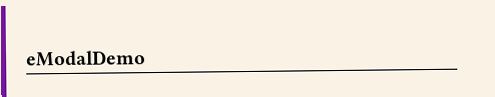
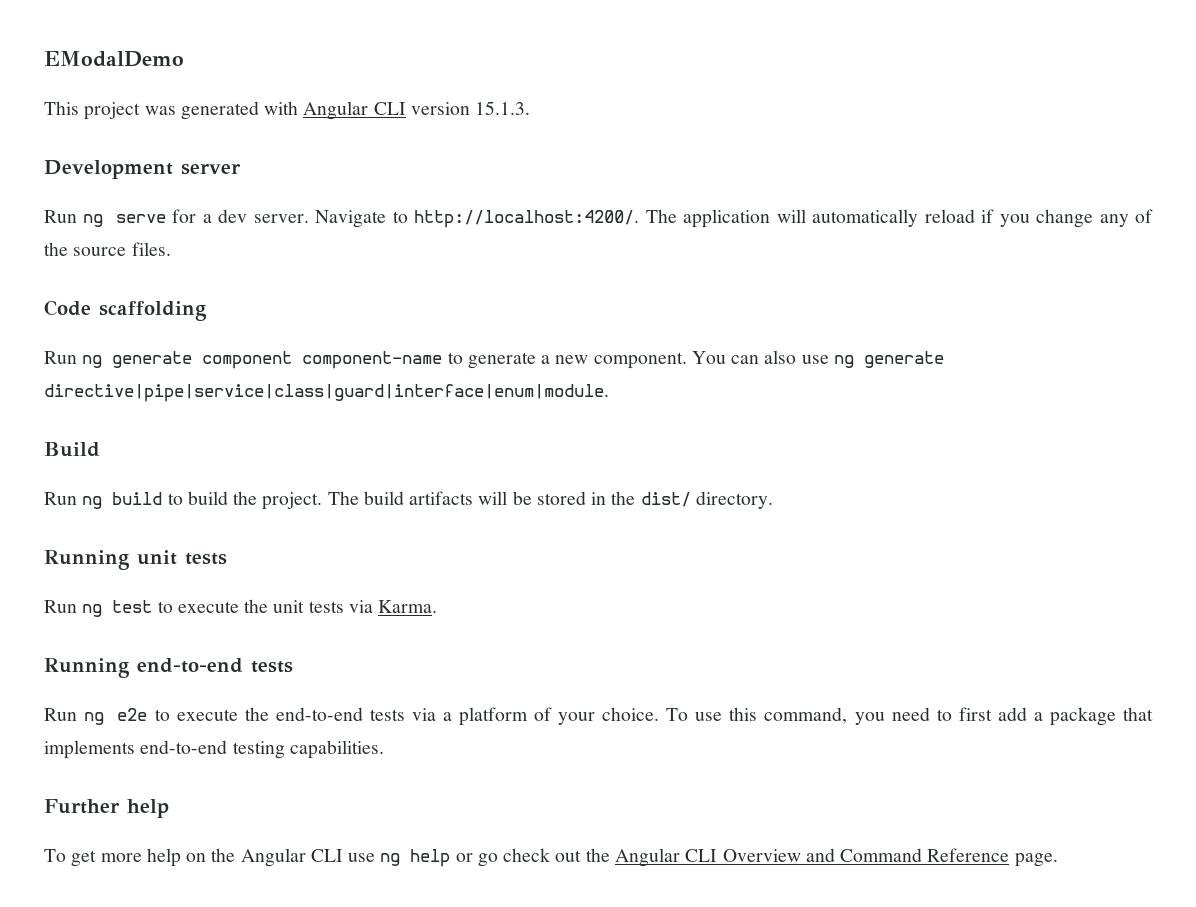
- eModalDemo
+ EModalDemo
+ This project was generated with Angular CLI version 15.1.3.
+ Development server
+ Run ng serve for a dev server. Navigate to http://localhost:4200/. The application will automatically reload if you change any of the source files.
+ Code scaffolding
+ Run ng generate component component-name to generate a new component. You can also use ng generate directive|pipe|service|class|guard|interface|enum|module.
+ Build
+ Run ng build to build the project. The build artifacts will be stored in the dist/ directory.
+ Running unit tests
+ Run ng test to execute the unit tests via Karma.
+ Running end-to-end tests
+ Run ng e2e to execute the end-to-end tests via a platform of your choice. To use this command, you need to first add a package that implements end-to-end testing capabilities.
+ Further help
+ To get more help on the Angular CLI use ng help or go check out the Angular CLI Overview and Command Reference page.

